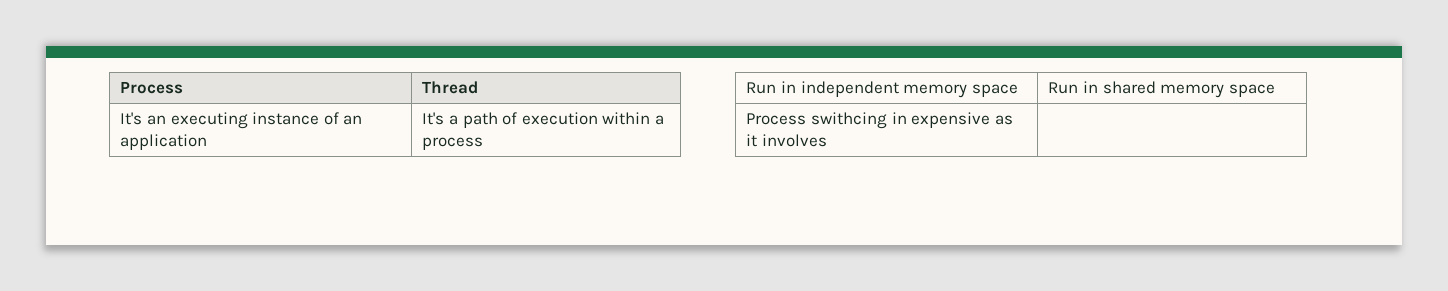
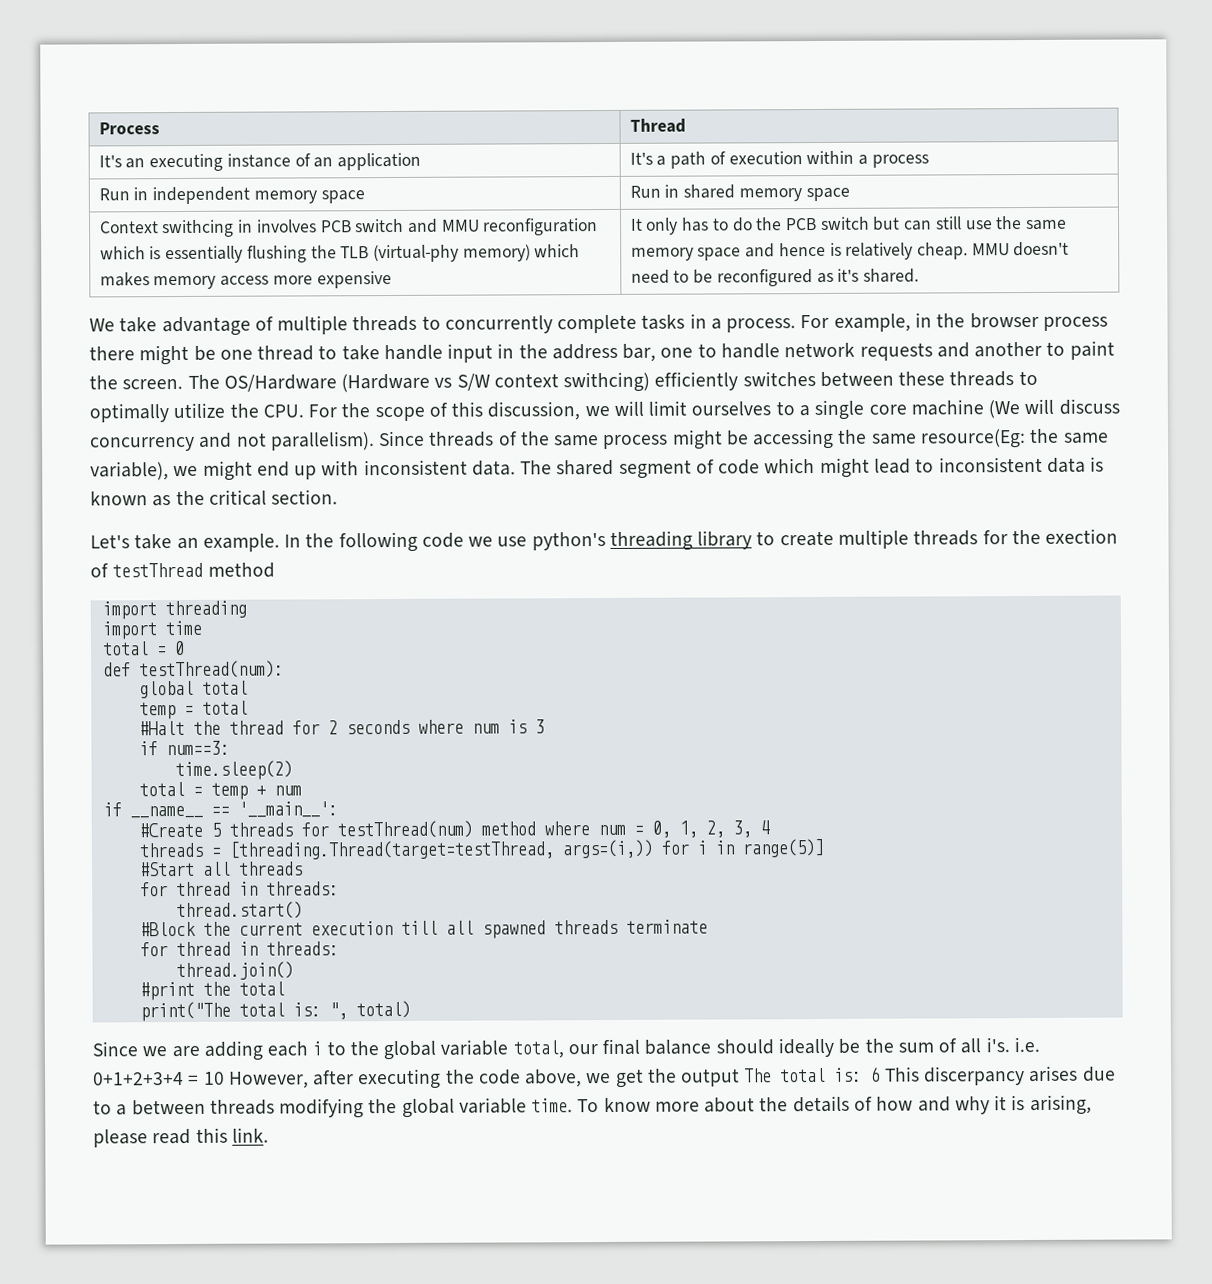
- Process swithcing in expensive as it involves
+ Context swithcing in involves PCB switch and MMU reconfiguration which is essentially flushing the TLB (virtual-phy memory) which makes memory access more expensive | It only has to do the PCB switch but can still use the same memory space and hence is relatively cheap. MMU doesn't need to be reconfigured as it's shared.
+ We take advantage of multiple threads to concurrently complete tasks in a process. For example, in the browser process there might be one thread to take handle input in the address bar, one to handle network requests and another to paint the screen. The OS/Hardware (Hardware vs S/W context swithcing) efficiently switches between these threads to optimally utilize the CPU. For the scope of this discussion, we will limit ourselves to a single core machine (We will discuss concurrency and not parallelism). Since threads of the same process might be accessing the same resource(Eg: the same variable), we might end up with inconsistent data. The shared segment of code which might lead to inconsistent data is known as the critical section.
+ Let's take an example. In the following code we use python's threading library to create multiple threads for the exection of testThread method
+ import threading
+ import time
+ total = 0
+ def testThread(num):
+ global total
+ temp = total
+ #Halt the thread for 2 seconds where num is 3
+ if num==3:
+ time.sleep(2)
+ total = temp + num
+ if __name__ == '__main__':
+ #Create 5 threads for testThread(num) method where num = 0, 1, 2, 3, 4
+ threads = [threading.Thread(target=testThread, args=(i,)) for i in range(5)]
+ #Start all threads
+ for thread in threads:
+ thread.start()
+ #Block the current execution till all spawned threads terminate
+ for thread in threads:
+ thread.join()
+ #print the total
+ print("The total is: ", total)
+ Since we are adding each i to the global variable total, our final balance should ideally be the sum of all i's. i.e. 0+1+2+3+4 = 10 However, after executing the code above, we get the output The total is: 6 This discerpancy arises due to a between threads modifying the global variable time. To know more about the details of how and why it is arising, please read this link.

